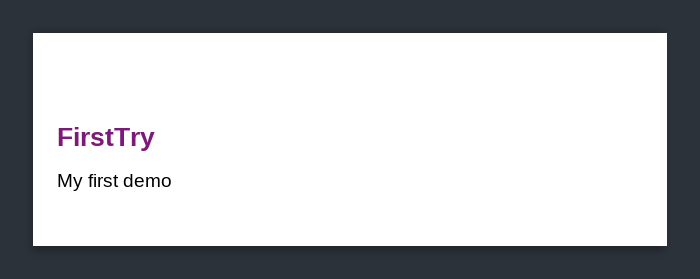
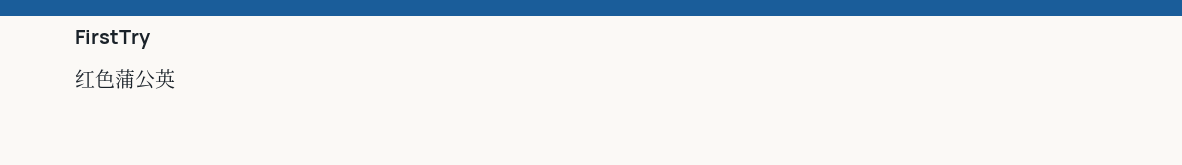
- My first demo
+ 红色蒲公英

